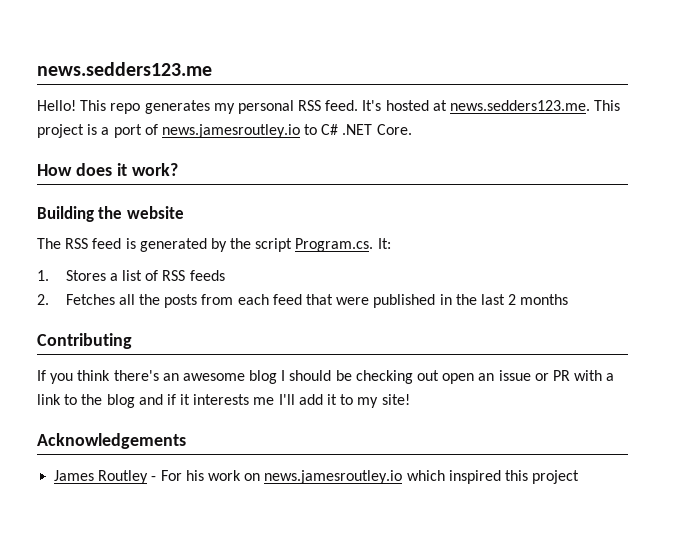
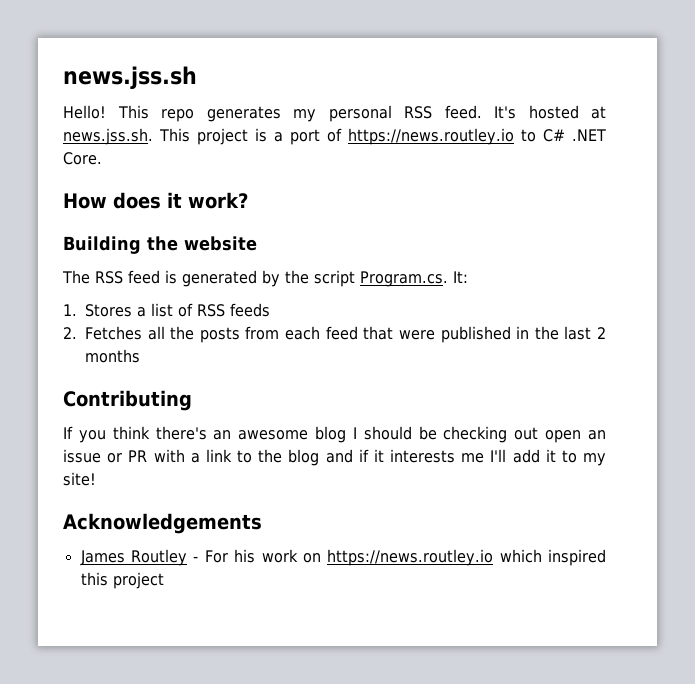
- news.sedders123.me
+ news.jss.sh
- It's hosted at news.sedders123.me. This project is a port of news.jamesroutley.io to C# .NET Core.
+ It's hosted at news.jss.sh. This project is a port of https://news.routley.io to C# .NET Core.
- James Routley - For his work on news.jamesroutley.io which inspired this project
+ James Routley - For his work on https://news.routley.io which inspired this project

